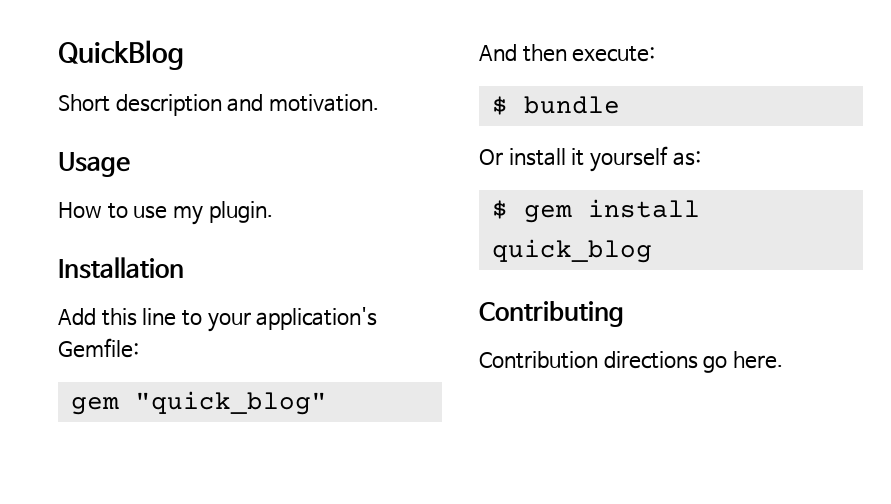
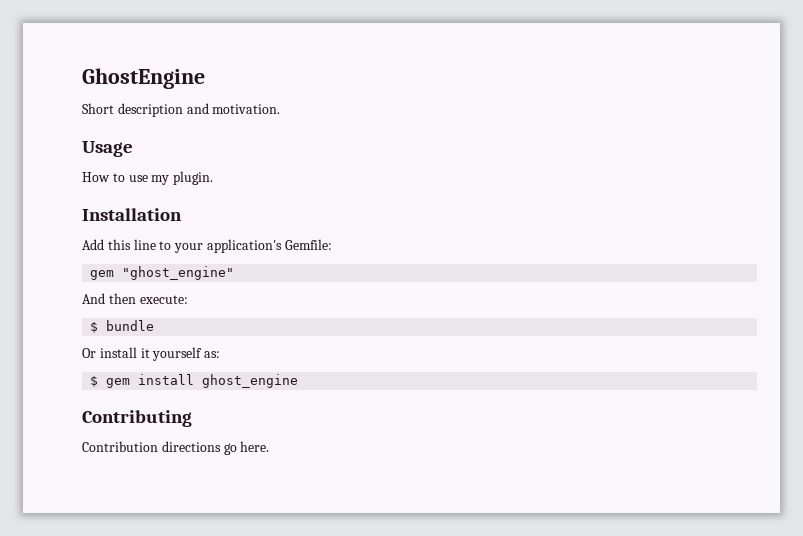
- QuickBlog
+ GhostEngine
- gem "quick_blog"
+ gem "ghost_engine"
- $ gem install quick_blog
+ $ gem install ghost_engine

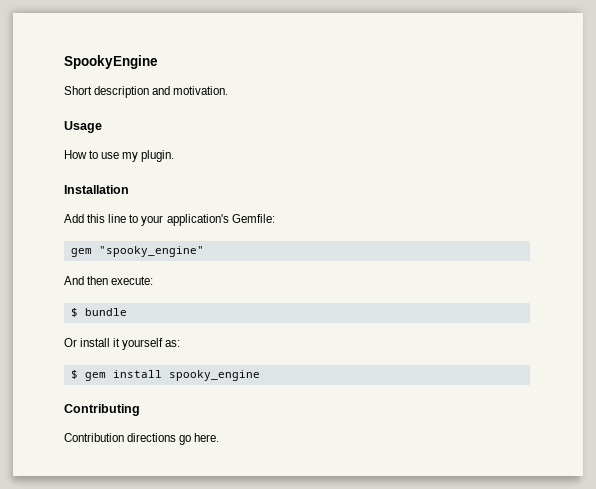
- GhostEngine
+ SpookyEngine
- gem "ghost_engine"
+ gem "spooky_engine"
- $ gem install ghost_engine
+ $ gem install spooky_engine

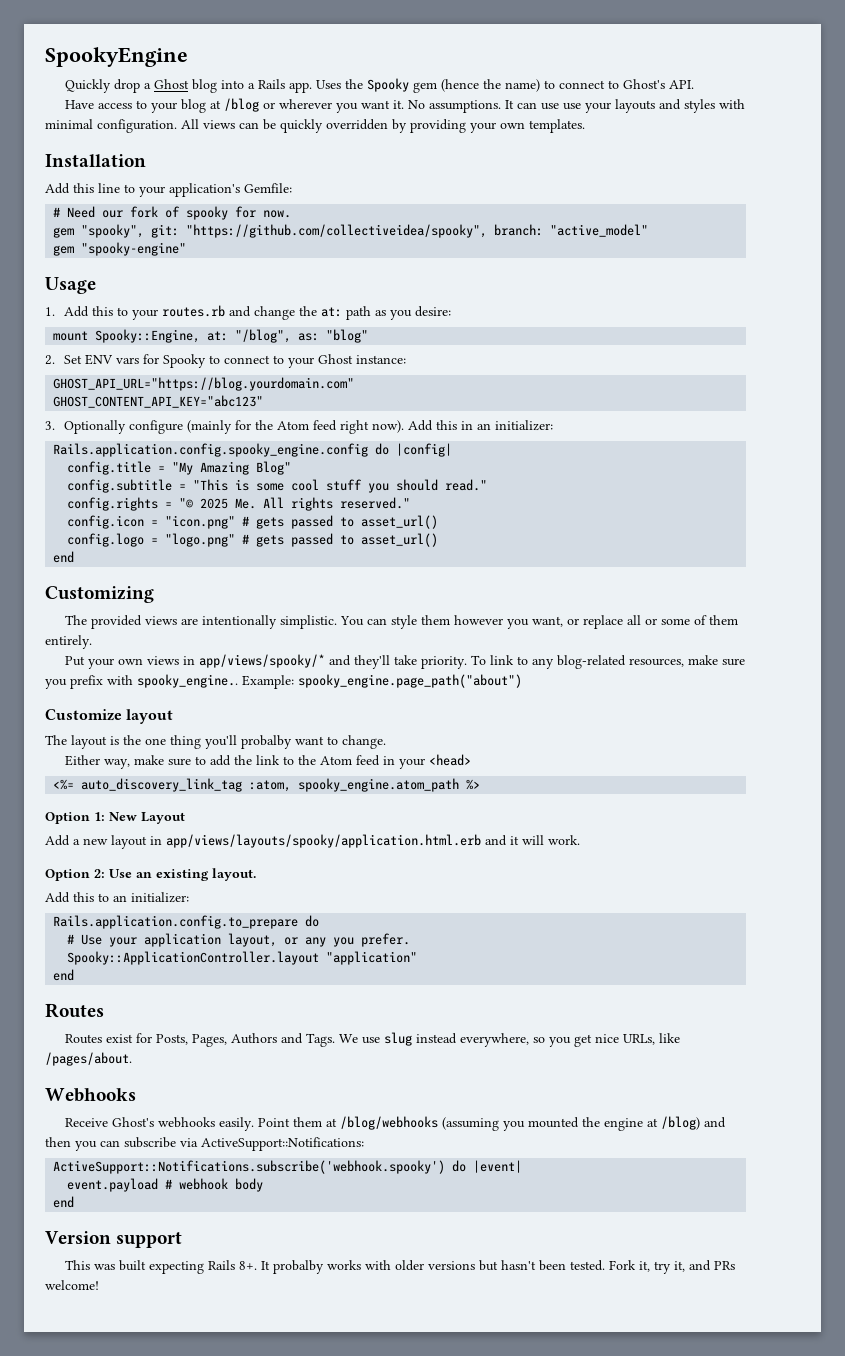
- Short description and motivation.
- Usage
- How to use my plugin.
+ Quickly drop a Ghost blog into a Rails app. Uses the Spooky gem (hence the name) to connect to Ghost's API.
+ Have access to your blog at /blog or wherever you want it. No assumptions. It can use use your layouts and styles with minimal configuration. All views can be quickly overridden by providing your own templates.
- gem "spooky_engine"
- And then execute:
- $ bundle
- Or install it yourself as:
- $ gem install spooky_engine
- Contributing
- Contribution directions go here.
+ # Need our fork of spooky for now.
+ gem "spooky", git: "https://github.com/collectiveidea/spooky", branch: "active_model"
+ gem "spooky-engine"
+ Usage
+ 1. Add this to your routes.rb and change the at: path as you desire:
+ mount Spooky::Engine, at: "/blog", as: "blog"
+ 2. Set ENV vars for Spooky to connect to your Ghost instance:
+ GHOST_API_URL="https://blog.yourdomain.com"
+ GHOST_CONTENT_API_KEY="abc123"
+ 3. Optionally configure (mainly for the Atom feed right now). Add this in an initializer:
+ Rails.application.config.spooky_engine.config do |config|
+ config.title = "My Amazing Blog"
+ config.subtitle = "This is some cool stuff you should read."
+ config.rights = "© 2025 Me. All rights reserved."
+ config.icon = "icon.png" # gets passed to asset_url()
+ config.logo = "logo.png" # gets passed to asset_url()
+ end
+ Customizing
+ The provided views are intentionally simplistic. You can style them however you want, or replace all or some of them entirely.
+ Put your own views in app/views/spooky/* and they'll take priority. To link to any blog-related resources, make sure you prefix with spooky_engine.. Example: spooky_engine.page_path("about")
+ Customize layout
+ The layout is the one thing you'll probalby want to change.
+ Either way, make sure to add the link to the Atom feed in your <head>
+ <%= auto_discovery_link_tag :atom, spooky_engine.atom_path %>
+ Option 1: New Layout
+ Add a new layout in app/views/layouts/spooky/application.html.erb and it will work.
+ Option 2: Use an existing layout.
+ Add this to an initializer:
+ Rails.application.config.to_prepare do
+ # Use your application layout, or any you prefer.
+ Spooky::ApplicationController.layout "application"
+ end
+ Routes
+ Routes exist for Posts, Pages, Authors and Tags. We use slug instead everywhere, so you get nice URLs, like /pages/about.
+ Webhooks
+ Receive Ghost's webhooks easily. Point them at /blog/webhooks (assuming you mounted the engine at /blog) and then you can subscribe via ActiveSupport::Notifications:
+ ActiveSupport::Notifications.subscribe('webhook.spooky') do |event|
+ event.payload # webhook body
+ end
+ Version support
+ This was built expecting Rails 8+. It probalby works with older versions but hasn't been tested. Fork it, try it, and PRs welcome!

